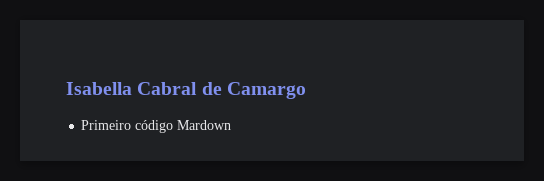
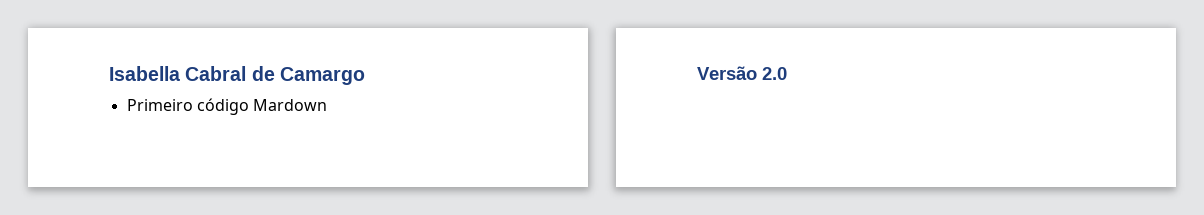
+ Versão 2.0

